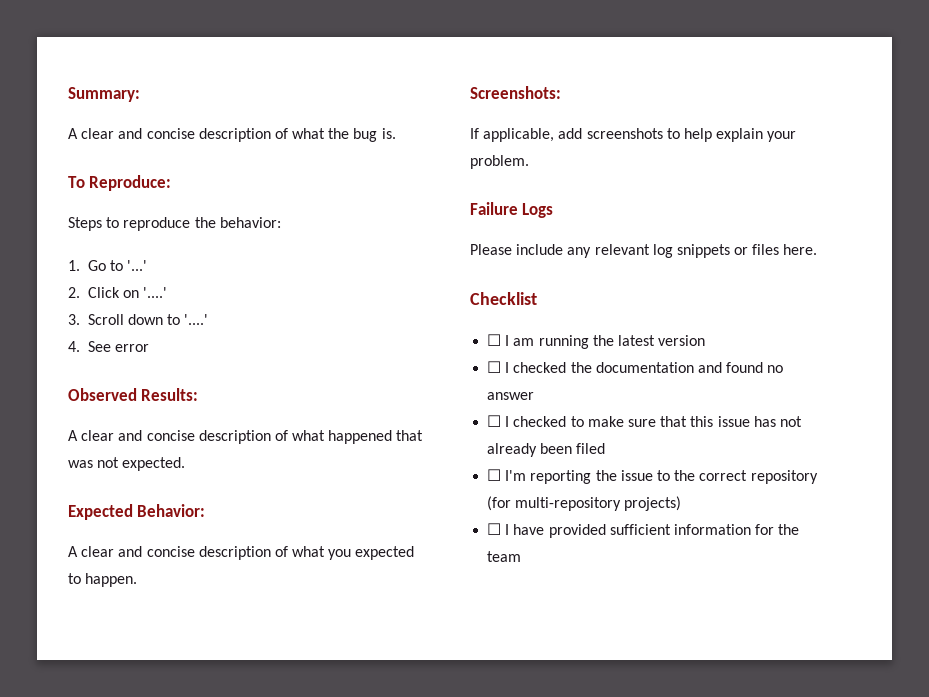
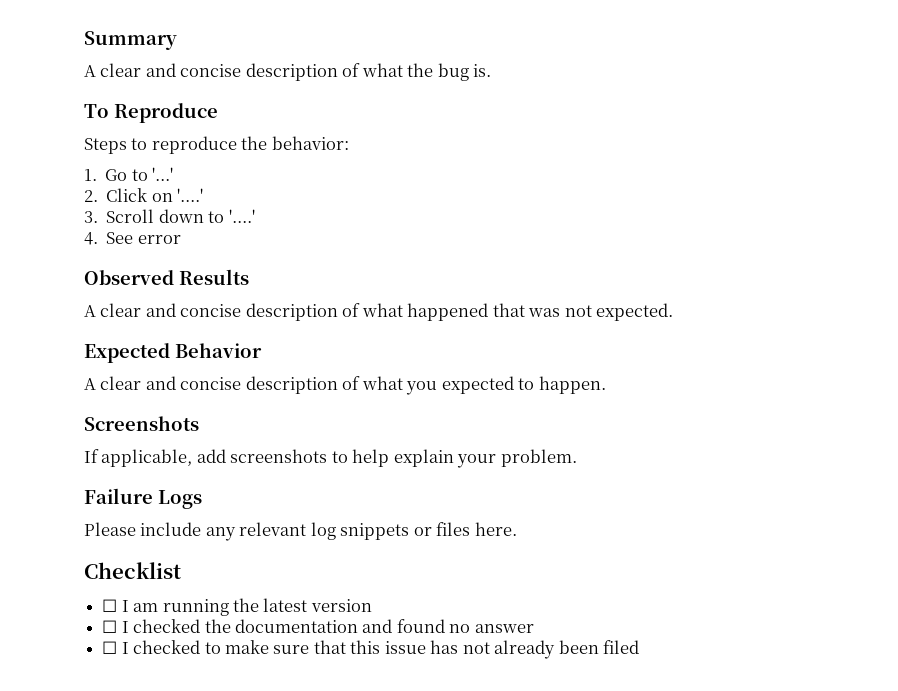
- Summary:
+ Summary
- To Reproduce:
+ To Reproduce
- Observed Results:
+ Observed Results
- Expected Behavior:
+ Expected Behavior
- Screenshots:
+ Screenshots
- ☐ I'm reporting the issue to the correct repository (for multi-repository projects)
- ☐ I have provided sufficient information for the team

